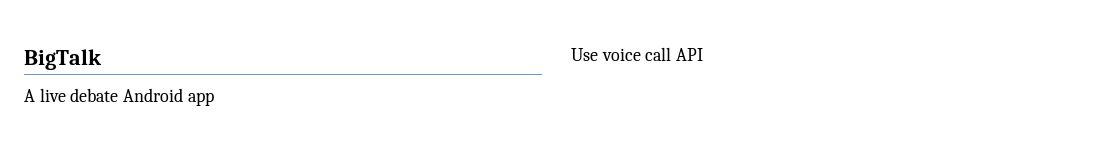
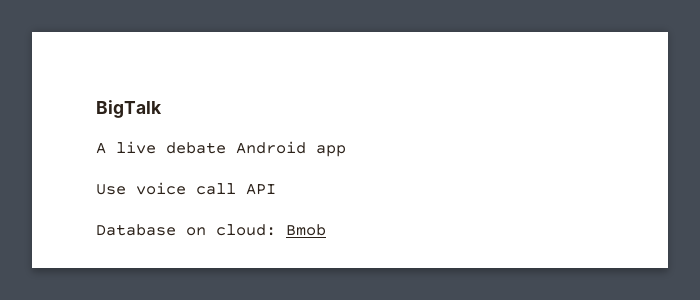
+ Database on cloud: Bmob

